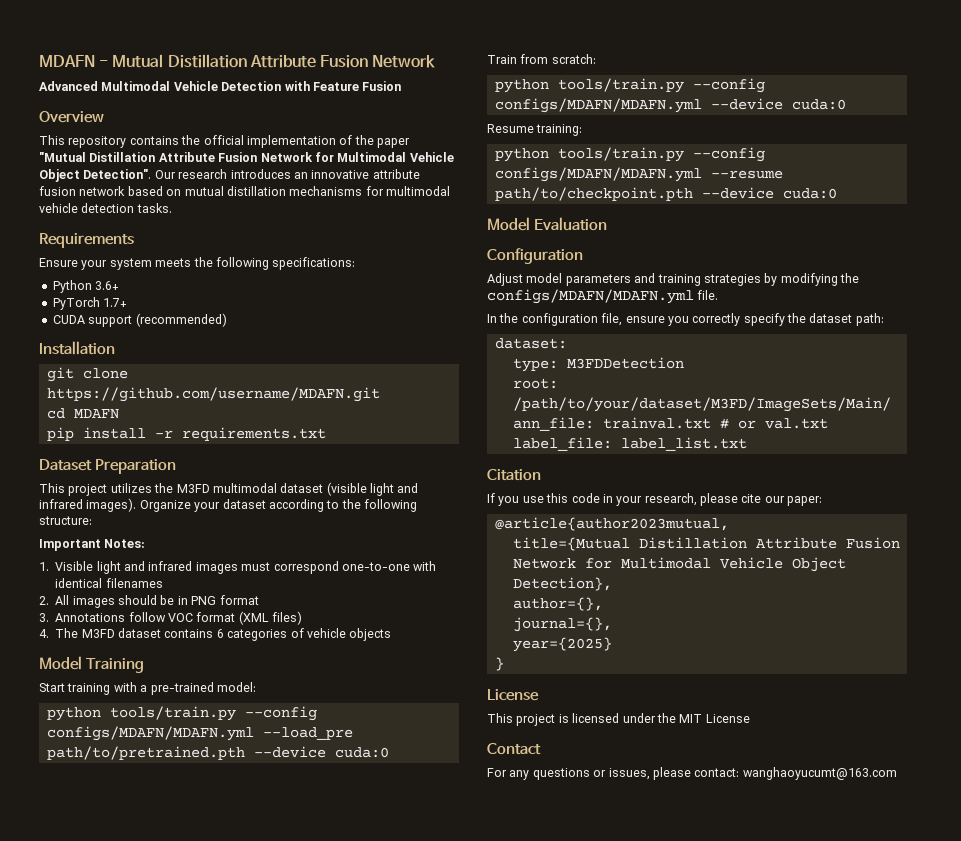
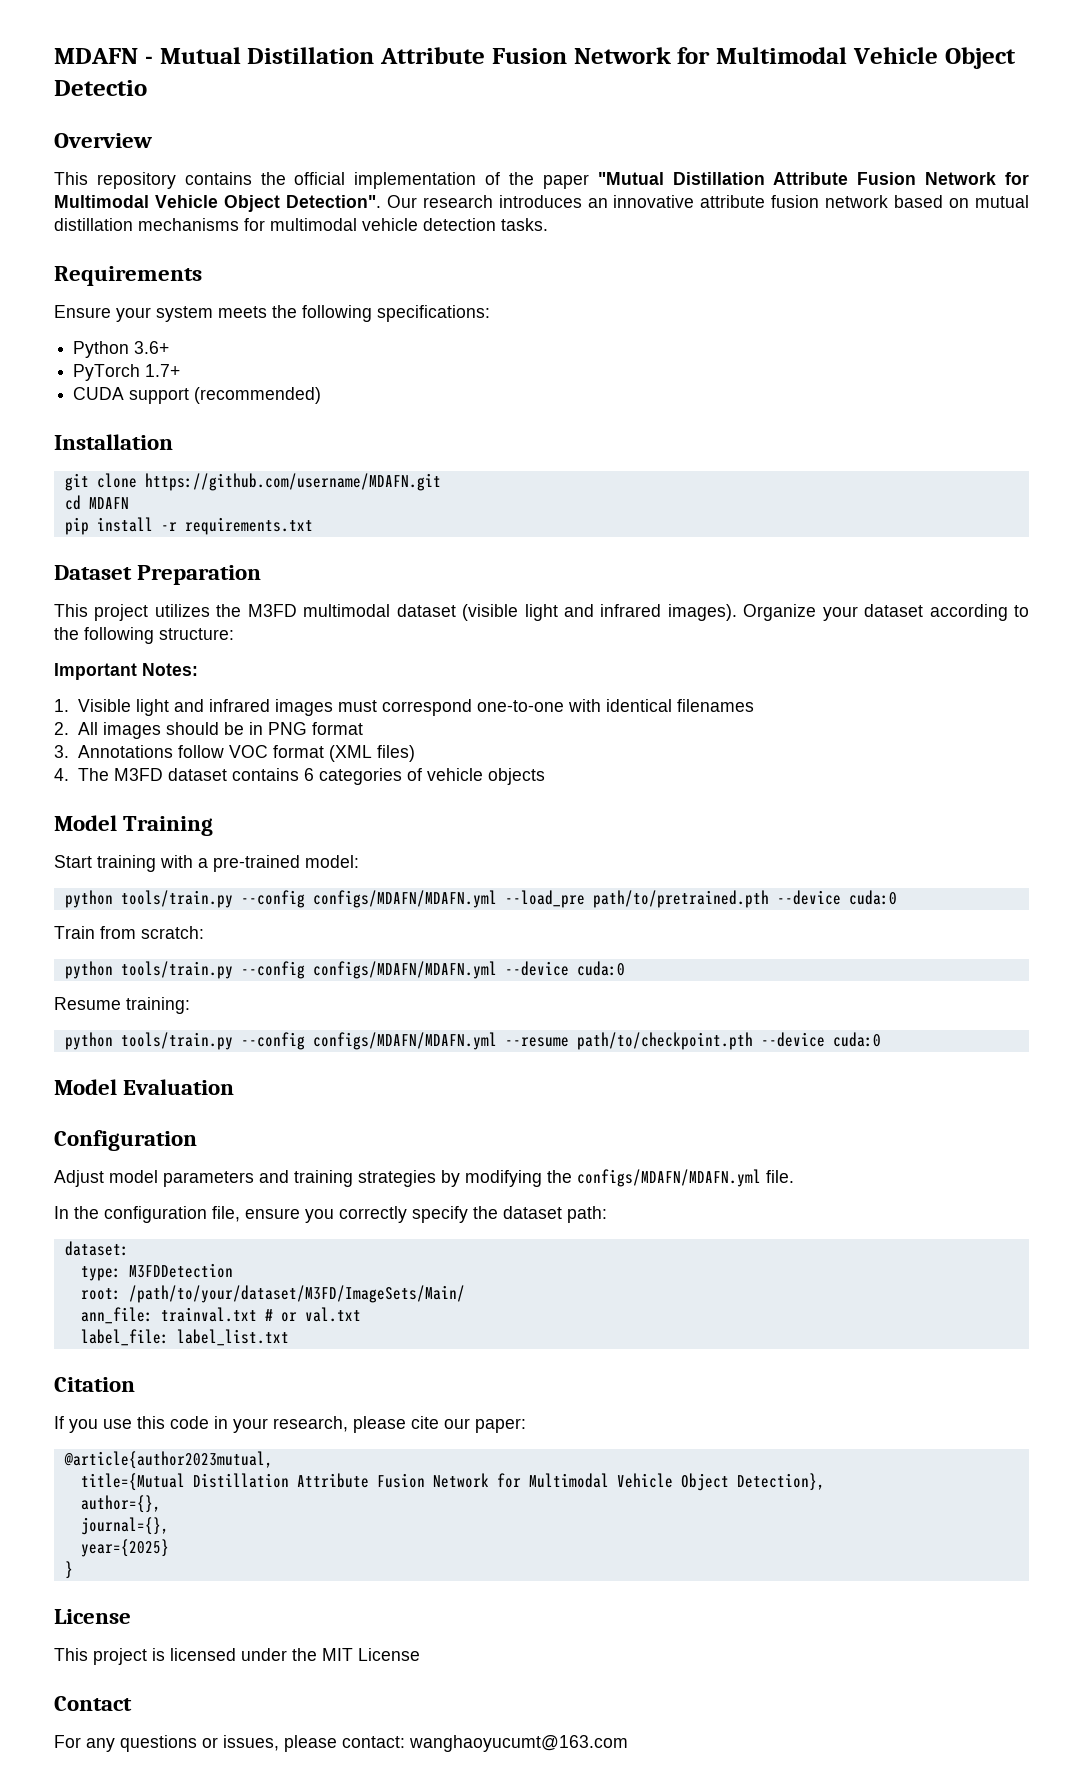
- MDAFN - Mutual Distillation Attribute Fusion Network
- Advanced Multimodal Vehicle Detection with Feature Fusion
+ MDAFN - Mutual Distillation Attribute Fusion Network for Multimodal Vehicle Object Detectio

